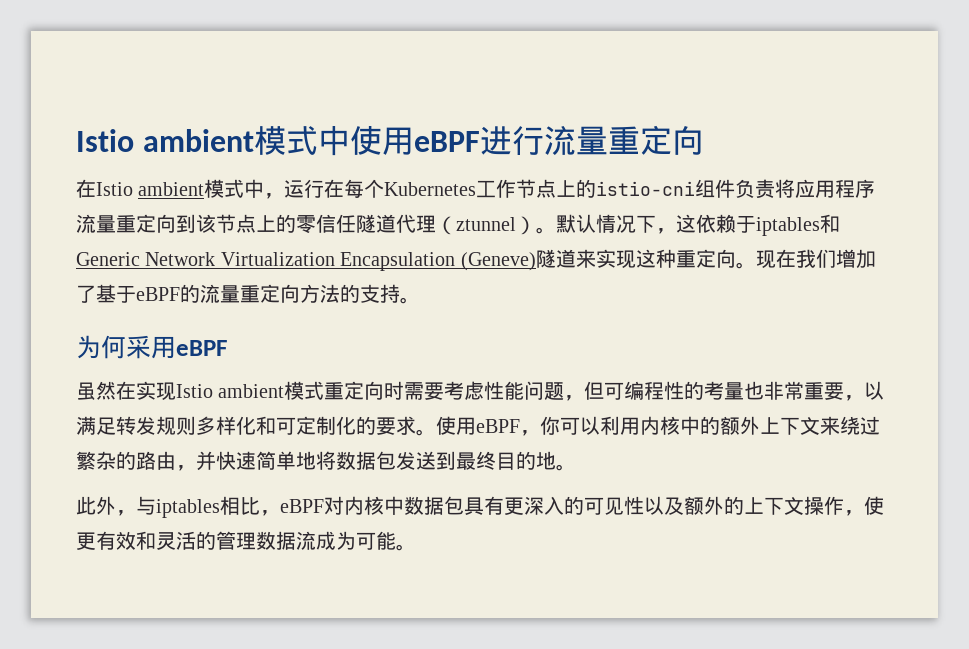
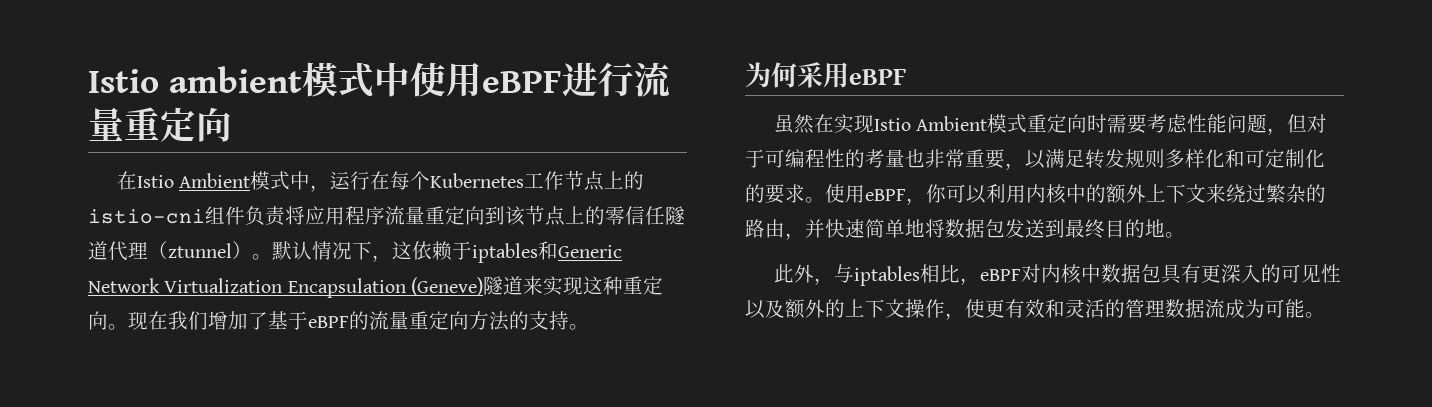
- 在Istio ambient模式中，运行在每个Kubernetes工作节点上的istio-cni组件负责将应用程序流量重定向到该节点上的零信任隧道代理（ztunnel）。
+ 在Istio Ambient模式中，运行在每个Kubernetes工作节点上的istio-cni组件负责将应用程序流量重定向到该节点上的零信任隧道代理（ztunnel）。
- 虽然在实现Istio ambient模式重定向时需要考虑性能问题，但可编程性的考量也非常重要，以满足转发规则多样化和可定制化的要求。
+ 虽然在实现Istio Ambient模式重定向时需要考虑性能问题，但对于可编程性的考量也非常重要，以满足转发规则多样化和可定制化的要求。

